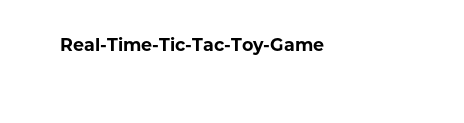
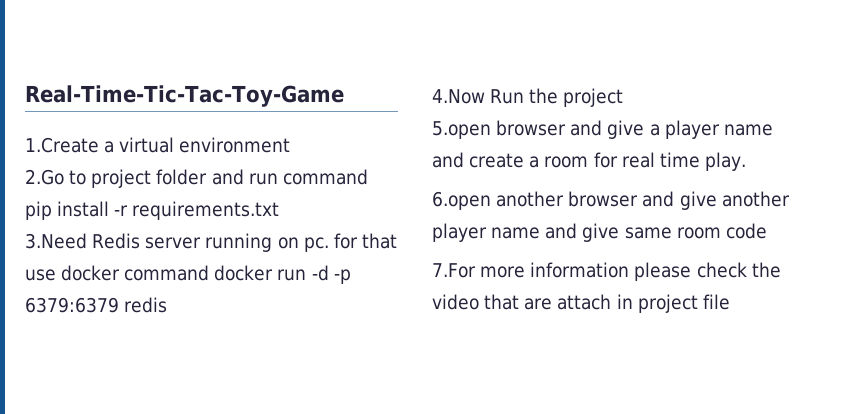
+ 1.Create a virtual environment
+ 2.Go to project folder and run command pip install -r requirements.txt
+ 3.Need Redis server running on pc. for that use docker command docker run -d -p 6379:6379 redis
+ 4.Now Run the project
+ 5.open browser and give a player name and create a room for real time play.
+ 6.open another browser and give another player name and give same room code
+ 7.For more information please check the video that are attach in project file

